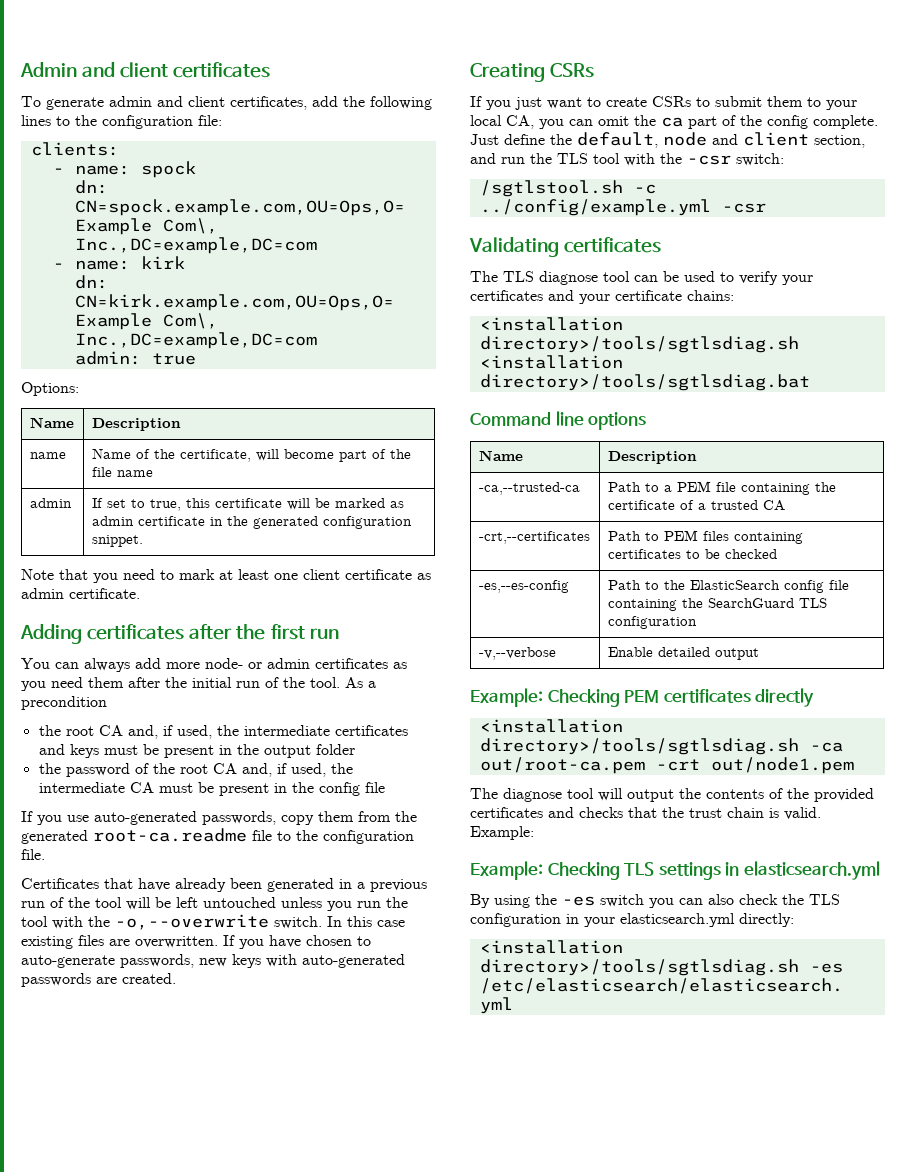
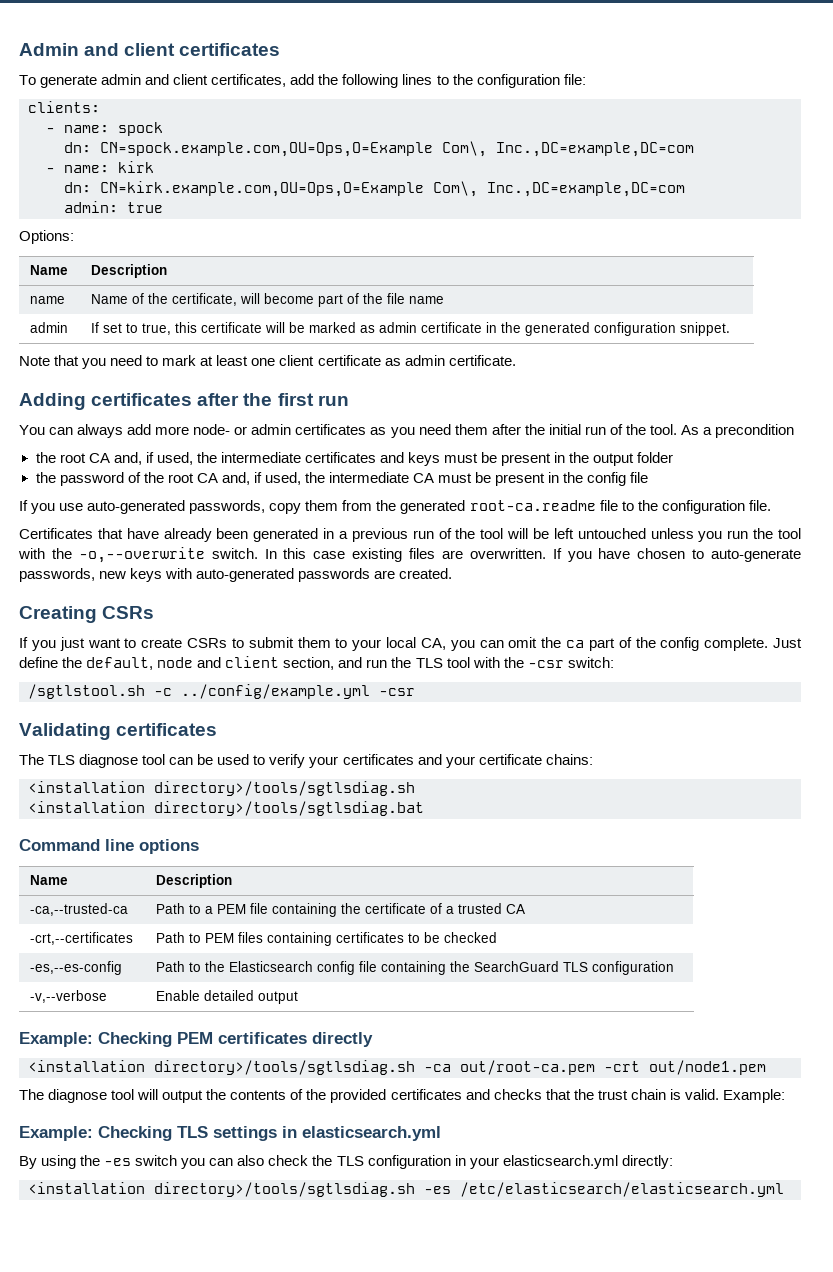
- -es,--es-config | Path to the ElasticSearch config file containing the SearchGuard TLS configuration
+ -es,--es-config | Path to the Elasticsearch config file containing the SearchGuard TLS configuration

